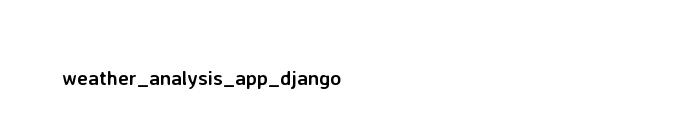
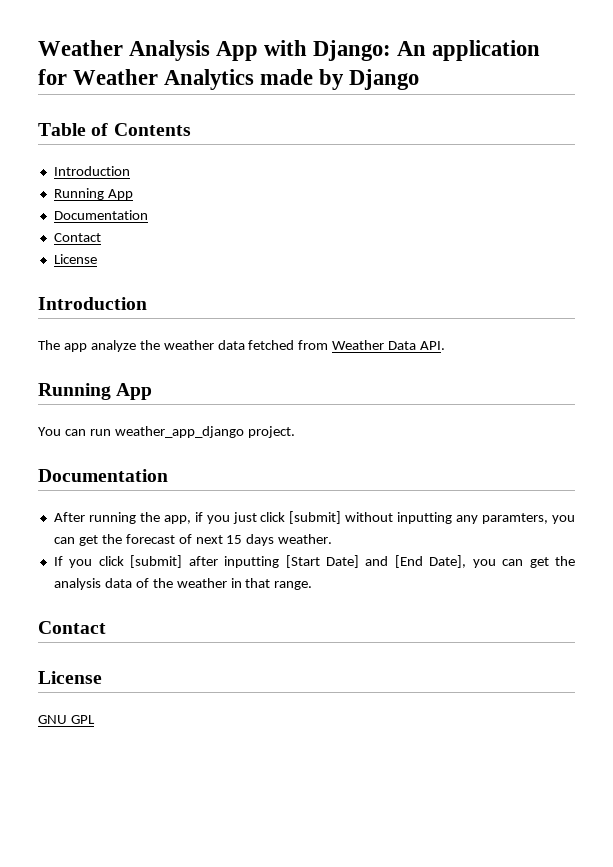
- weather_analysis_app_django
+ Weather Analysis App with Django: An application for Weather Analytics made by Django
+ Table of Contents
+ Introduction
+ Running App
+ Documentation
+ Contact
+ License
+ Introduction
+ The app analyze the weather data fetched from Weather Data API.
+ Running App
+ You can run weather_app_django project.
+ Documentation
+ After running the app, if you just click [submit] without inputting any paramters, you can get the forecast of next 15 days weather.
+ If you click [submit] after inputting [Start Date] and [End Date], you can get the analysis data of the weather in that range.
+ Contact
+ License
+ GNU GPL

